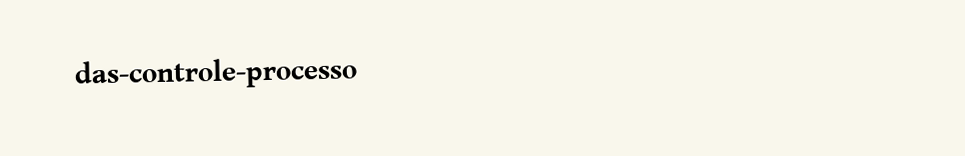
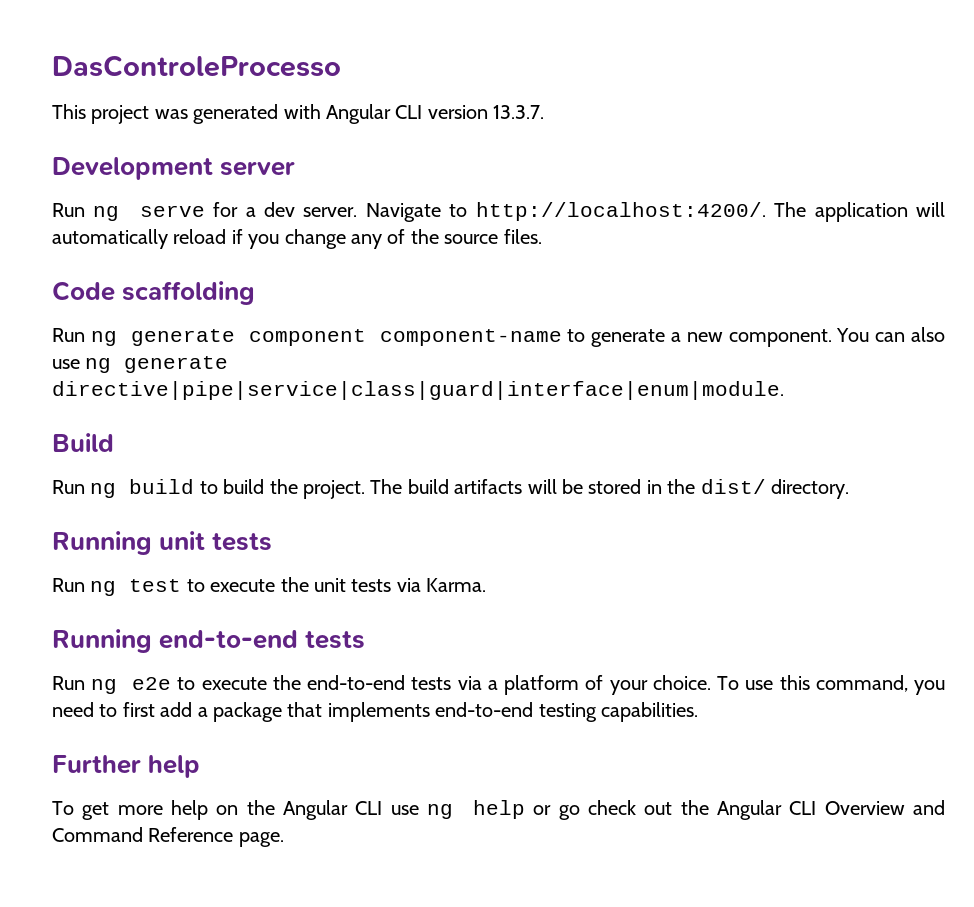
- das-controle-processo
+ DasControleProcesso
+ This project was generated with Angular CLI version 13.3.7.
+ Development server
+ Run ng serve for a dev server. Navigate to http://localhost:4200/. The application will automatically reload if you change any of the source files.
+ Code scaffolding
+ Run ng generate component component-name to generate a new component. You can also use ng generate directive|pipe|service|class|guard|interface|enum|module.
+ Build
+ Run ng build to build the project. The build artifacts will be stored in the dist/ directory.
+ Running unit tests
+ Run ng test to execute the unit tests via Karma.
+ Running end-to-end tests
+ Run ng e2e to execute the end-to-end tests via a platform of your choice. To use this command, you need to first add a package that implements end-to-end testing capabilities.
+ Further help
+ To get more help on the Angular CLI use ng help or go check out the Angular CLI Overview and Command Reference page.

